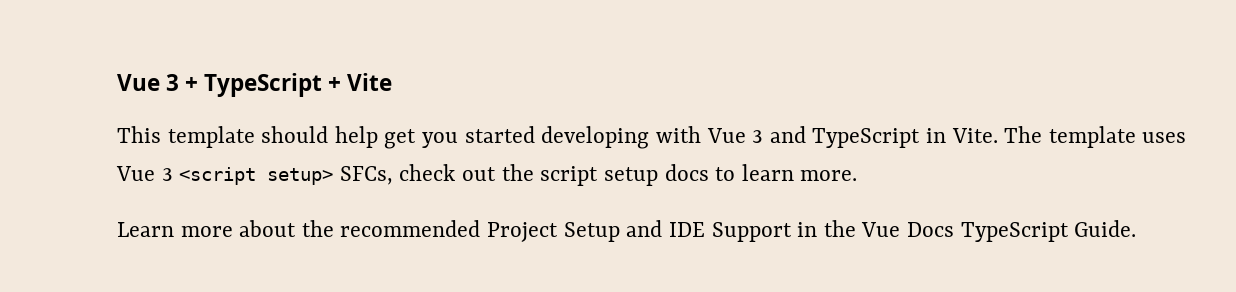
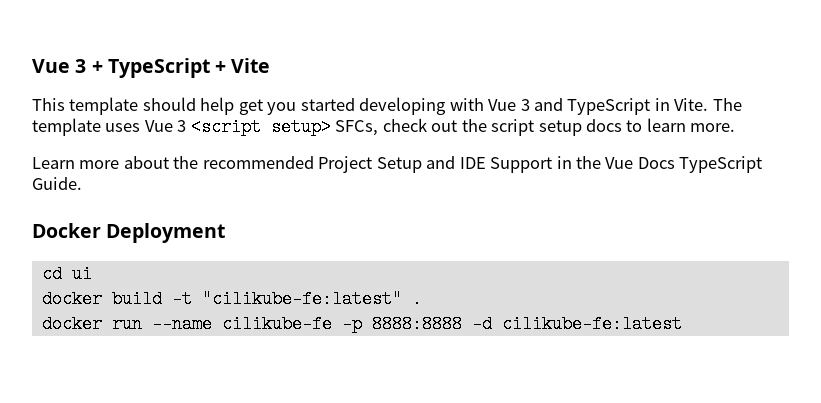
+ Docker Deployment
+ cd ui
+ docker build -t "cilikube-fe:latest" .
+ docker run --name cilikube-fe -p 8888:8888 -d cilikube-fe:latest

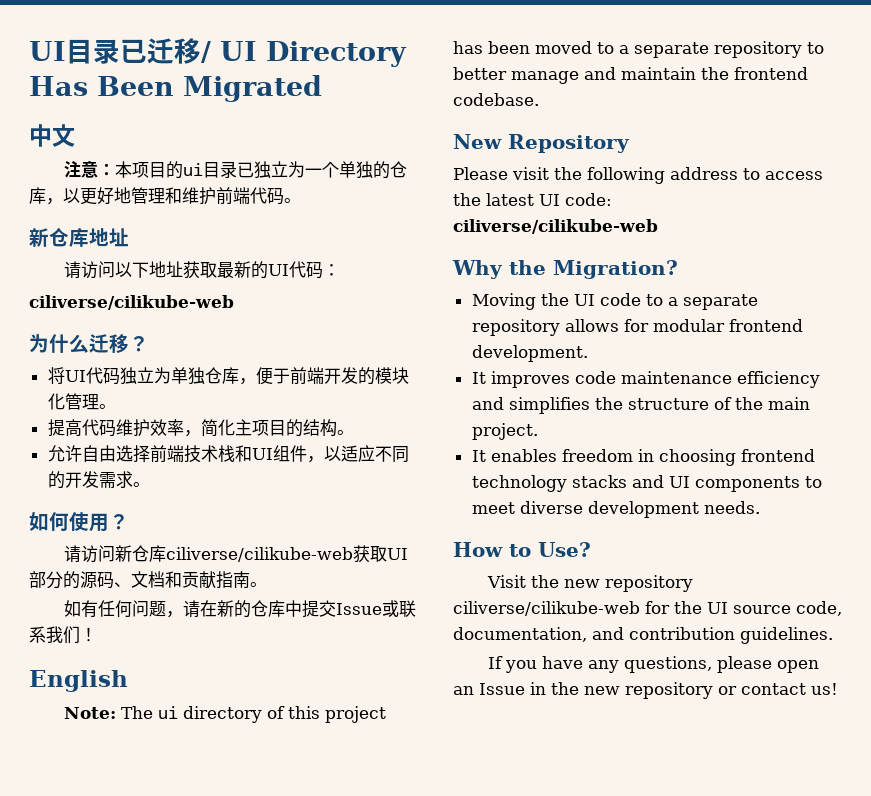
- Vue 3 + TypeScript + Vite
- This template should help get you started developing with Vue 3 and TypeScript in Vite. The template uses Vue 3 <script setup> SFCs, check out the script setup docs to learn more.
- Learn more about the recommended Project Setup and IDE Support in the Vue Docs TypeScript Guide.
- Docker Deployment
- cd ui
- docker build -t "cilikube-fe:latest" .
- docker run --name cilikube-fe -p 8888:8888 -d cilikube-fe:latest
+ UI目录已迁移/ UI Directory Has Been Migrated
+ 中文
+ 注意：本项目的ui目录已独立为一个单独的仓库，以更好地管理和维护前端代码。
+ 新仓库地址
+ 请访问以下地址获取最新的UI代码：
+ ciliverse/cilikube-web
+ 为什么迁移？
+ 将UI代码独立为单独仓库，便于前端开发的模块化管理。
+ 提高代码维护效率，简化主项目的结构。
+ 允许自由选择前端技术栈和UI组件，以适应不同的开发需求。
+ 如何使用？
+ 请访问新仓库ciliverse/cilikube-web获取UI部分的源码、文档和贡献指南。
+ 如有任何问题，请在新的仓库中提交Issue或联系我们！
+ English
+ Note: The ui directory of this project has been moved to a separate repository to better manage and maintain the frontend codebase.
+ New Repository
+ Please visit the following address to access the latest UI code:
+ ciliverse/cilikube-web
+ Why the Migration?
+ Moving the UI code to a separate repository allows for modular frontend development.
+ It improves code maintenance efficiency and simplifies the structure of the main project.
+ It enables freedom in choosing frontend technology stacks and UI components to meet diverse development needs.
+ How to Use?
+ Visit the new repository ciliverse/cilikube-web for the UI source code, documentation, and contribution guidelines.
+ If you have any questions, please open an Issue in the new repository or contact us!

